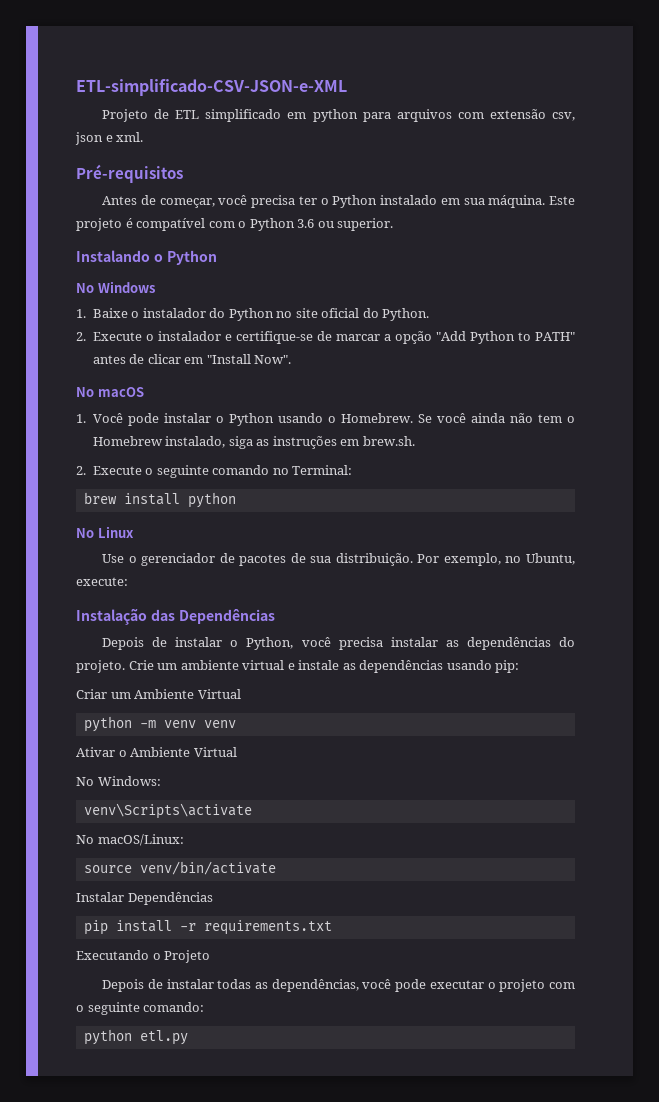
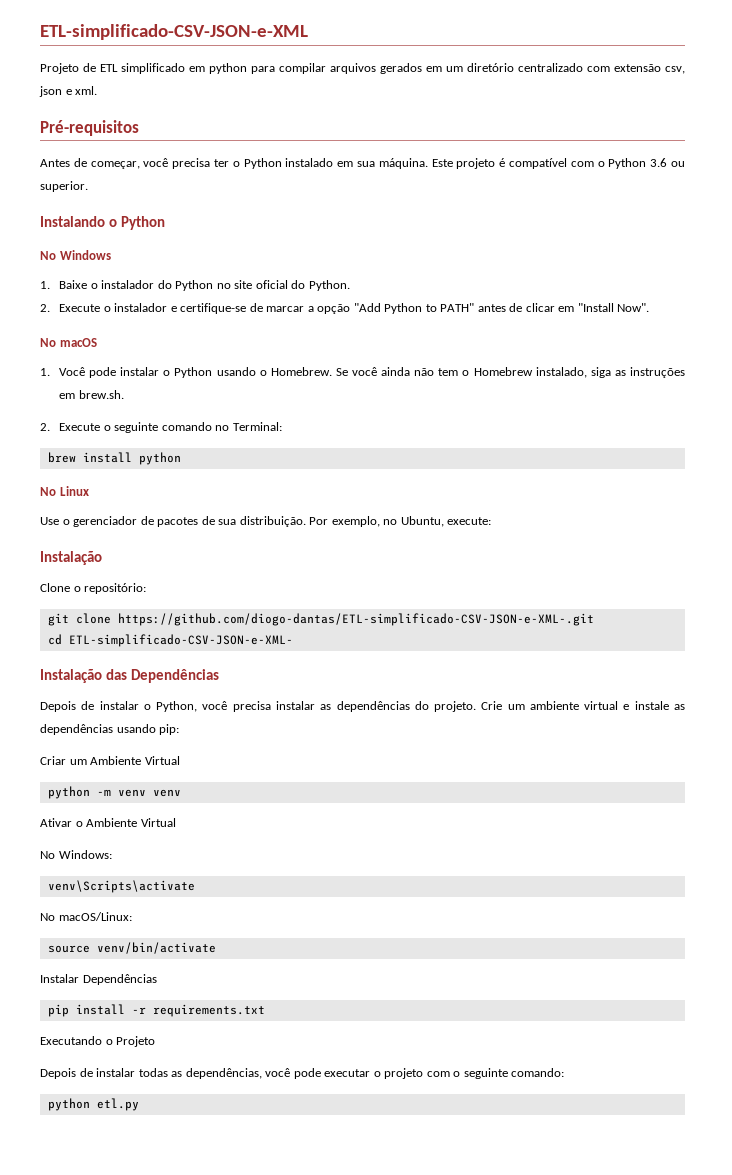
- Projeto de ETL simplificado em python para arquivos com extensão csv, json e xml.
+ Projeto de ETL simplificado em python para compilar arquivos gerados em um diretório centralizado com extensão csv, json e xml.
  Por exemplo, no Ubuntu, execute:
+ Instalação
+ Clone o repositório:
+ git clone https://github.com/diogo-dantas/ETL-simplificado-CSV-JSON-e-XML-.git
+ cd ETL-simplificado-CSV-JSON-e-XML-

